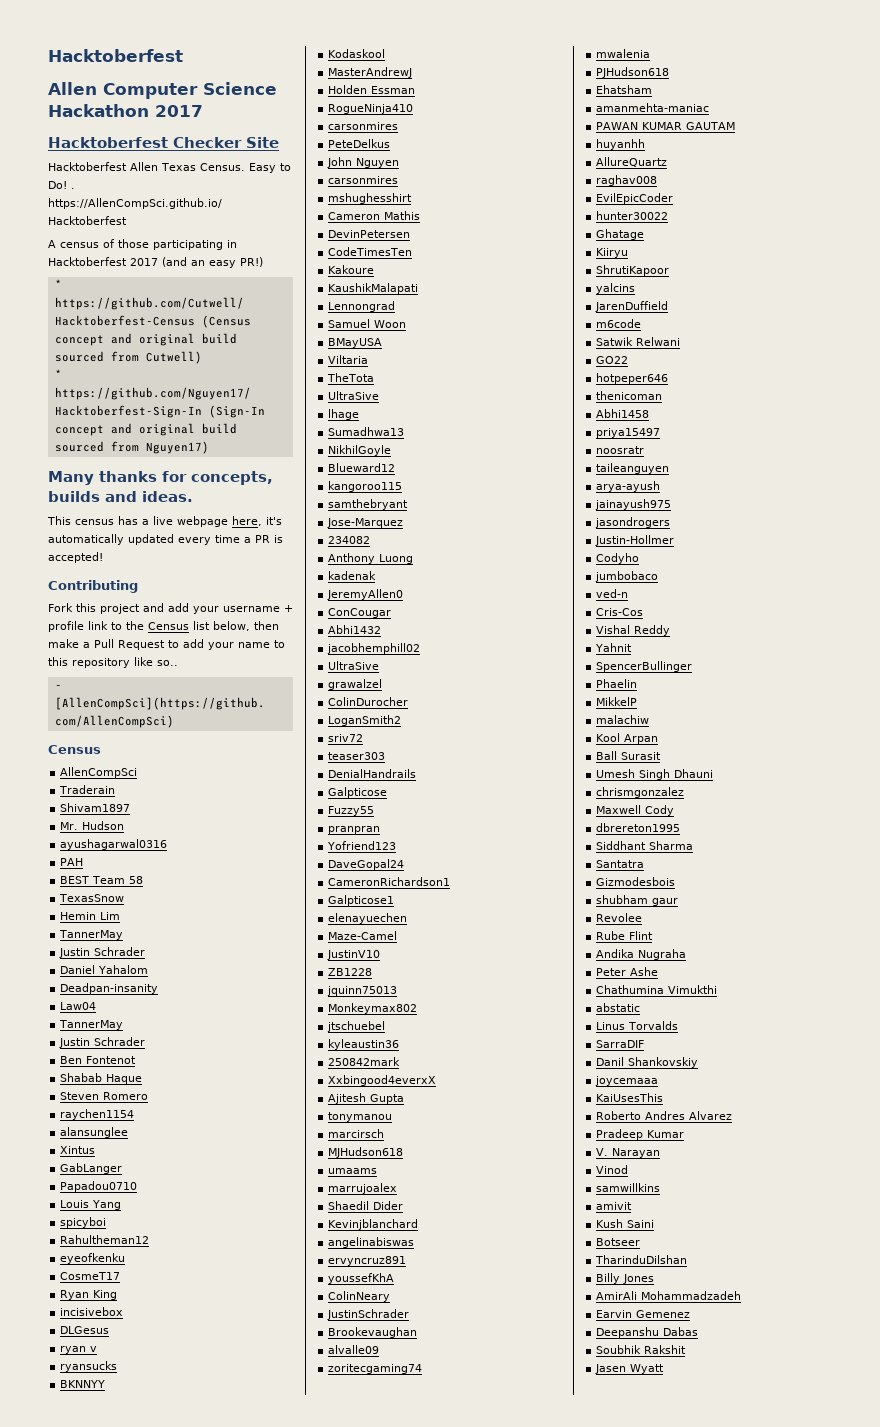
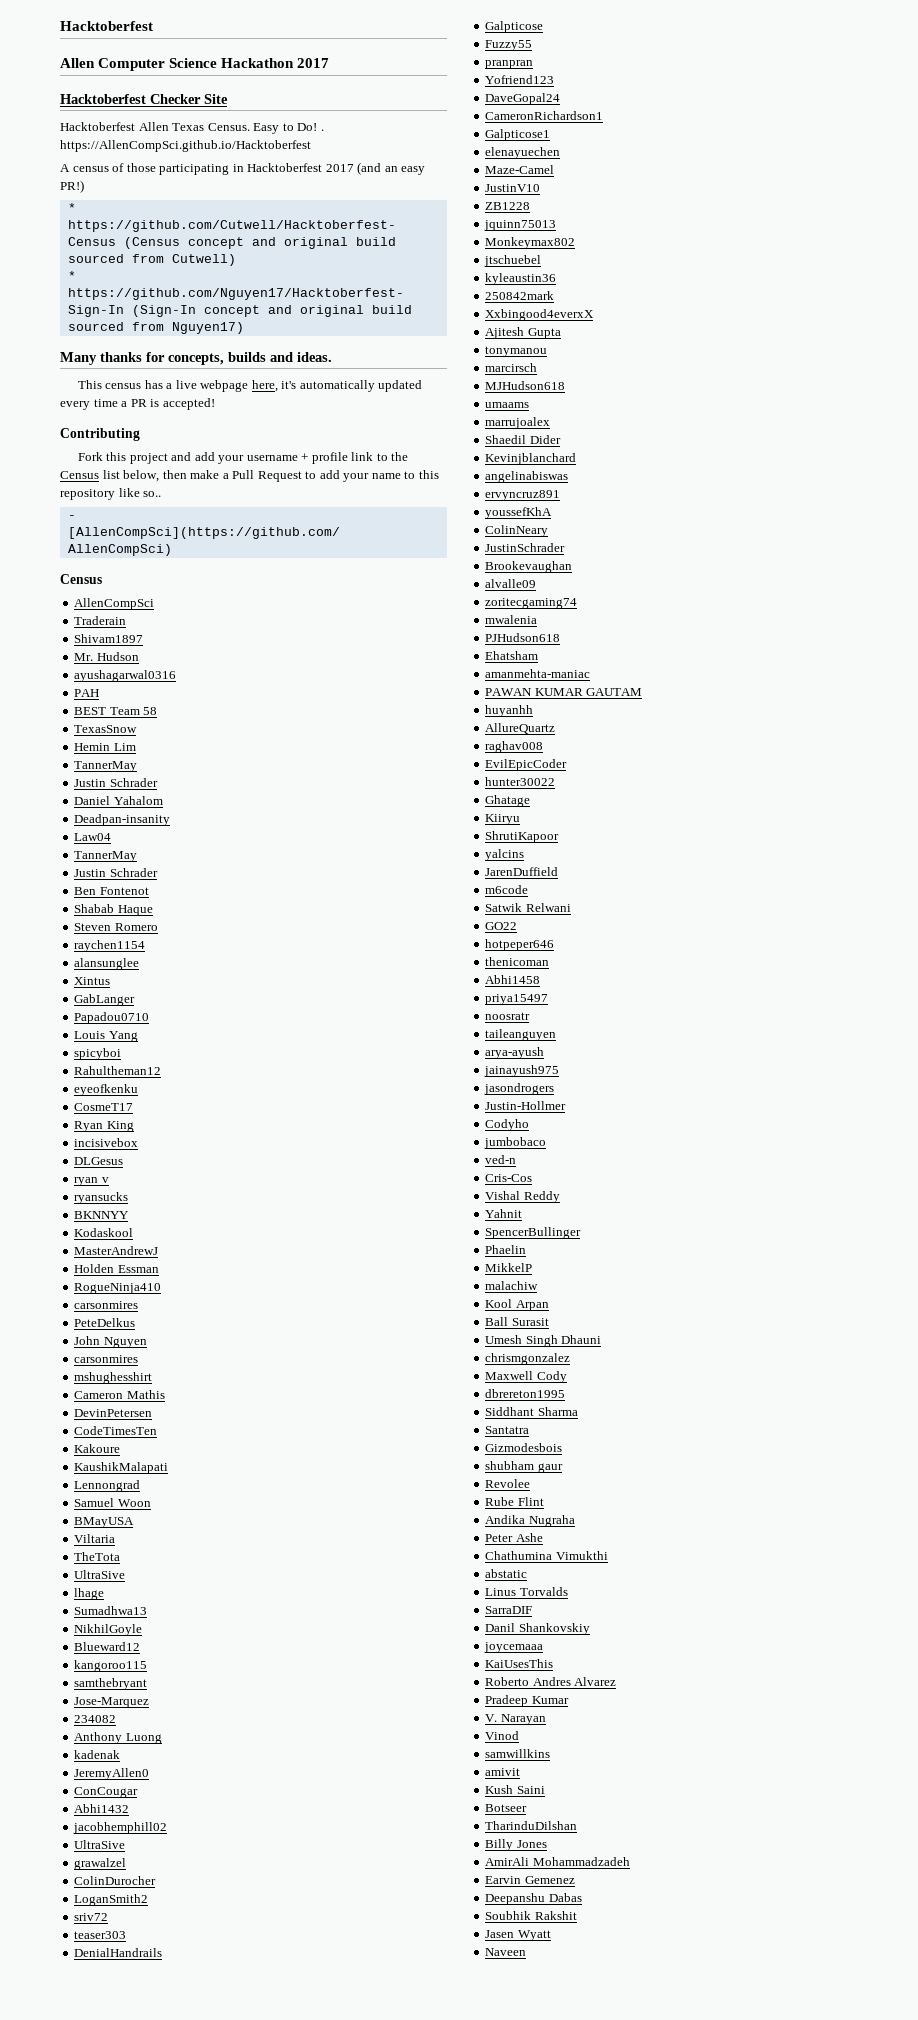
+ Naveen

